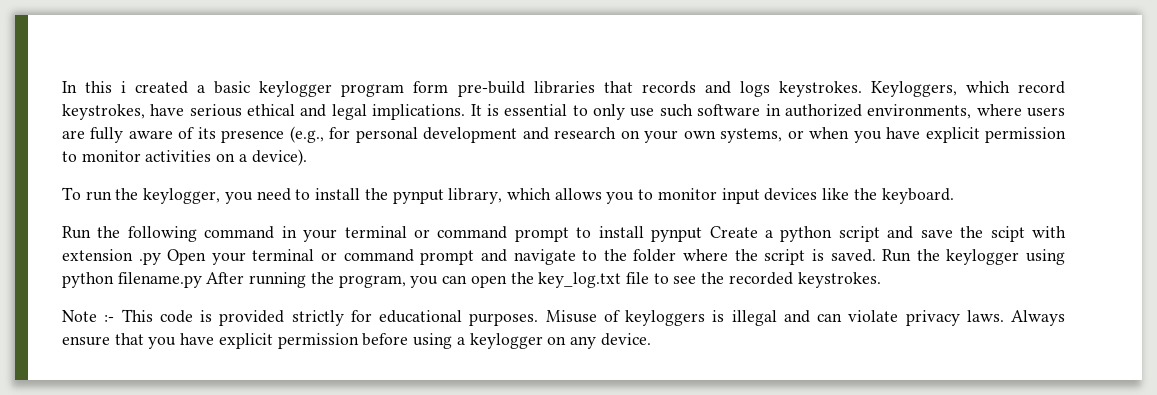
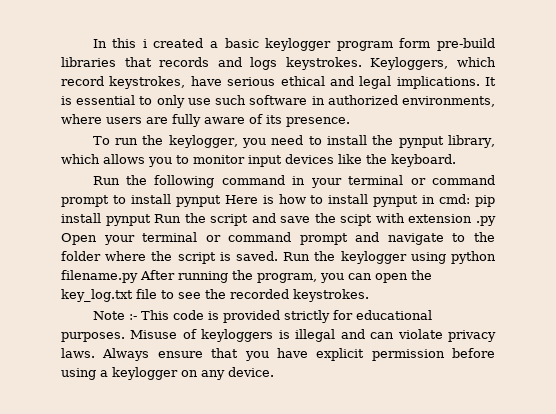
- It is essential to only use such software in authorized environments, where users are fully aware of its presence (e.g., for personal development and research on your own systems, or when you have explicit permission to monitor activities on a device).
+ It is essential to only use such software in authorized environments, where users are fully aware of its presence.
- Run the following command in your terminal or command prompt to install pynput Create a python script and save the scipt with extension .py Open your terminal or command prompt and navigate to the folder where the script is saved.
+ Run the following command in your terminal or command prompt to install pynput Here is how to install pynput in cmd: pip install pynput Run the script and save the scipt with extension .py Open your terminal or command prompt and navigate to the folder where the script is saved.

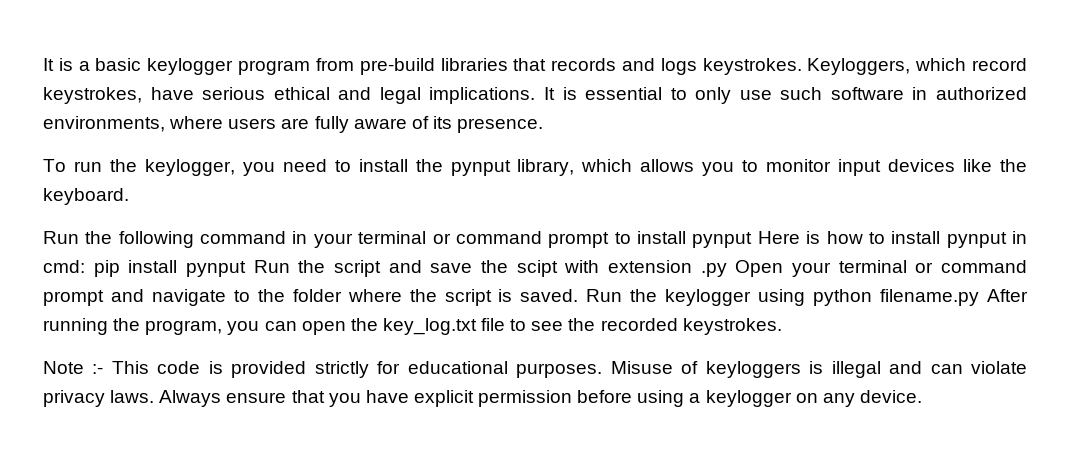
- In this i created a basic keylogger program form pre-build libraries that records and logs keystrokes.
+ It is a basic keylogger program from pre-build libraries that records and logs keystrokes.

